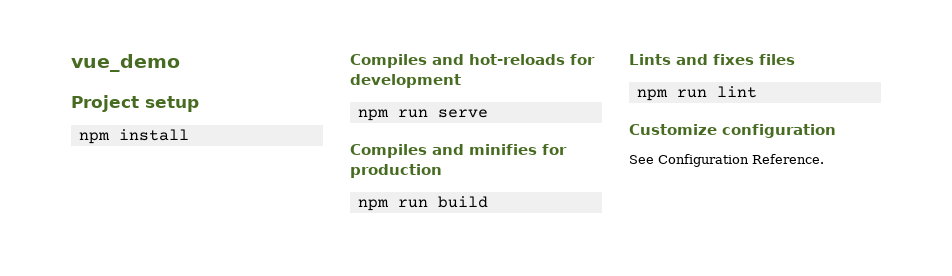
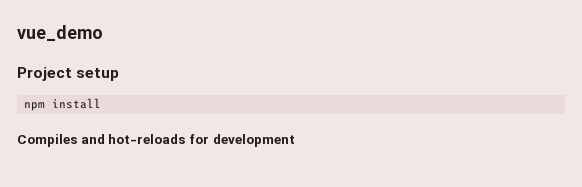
- npm run serve
- Compiles and minifies for production
- npm run build
- Lints and fixes files
- npm run lint
- Customize configuration
- See Configuration Reference.

